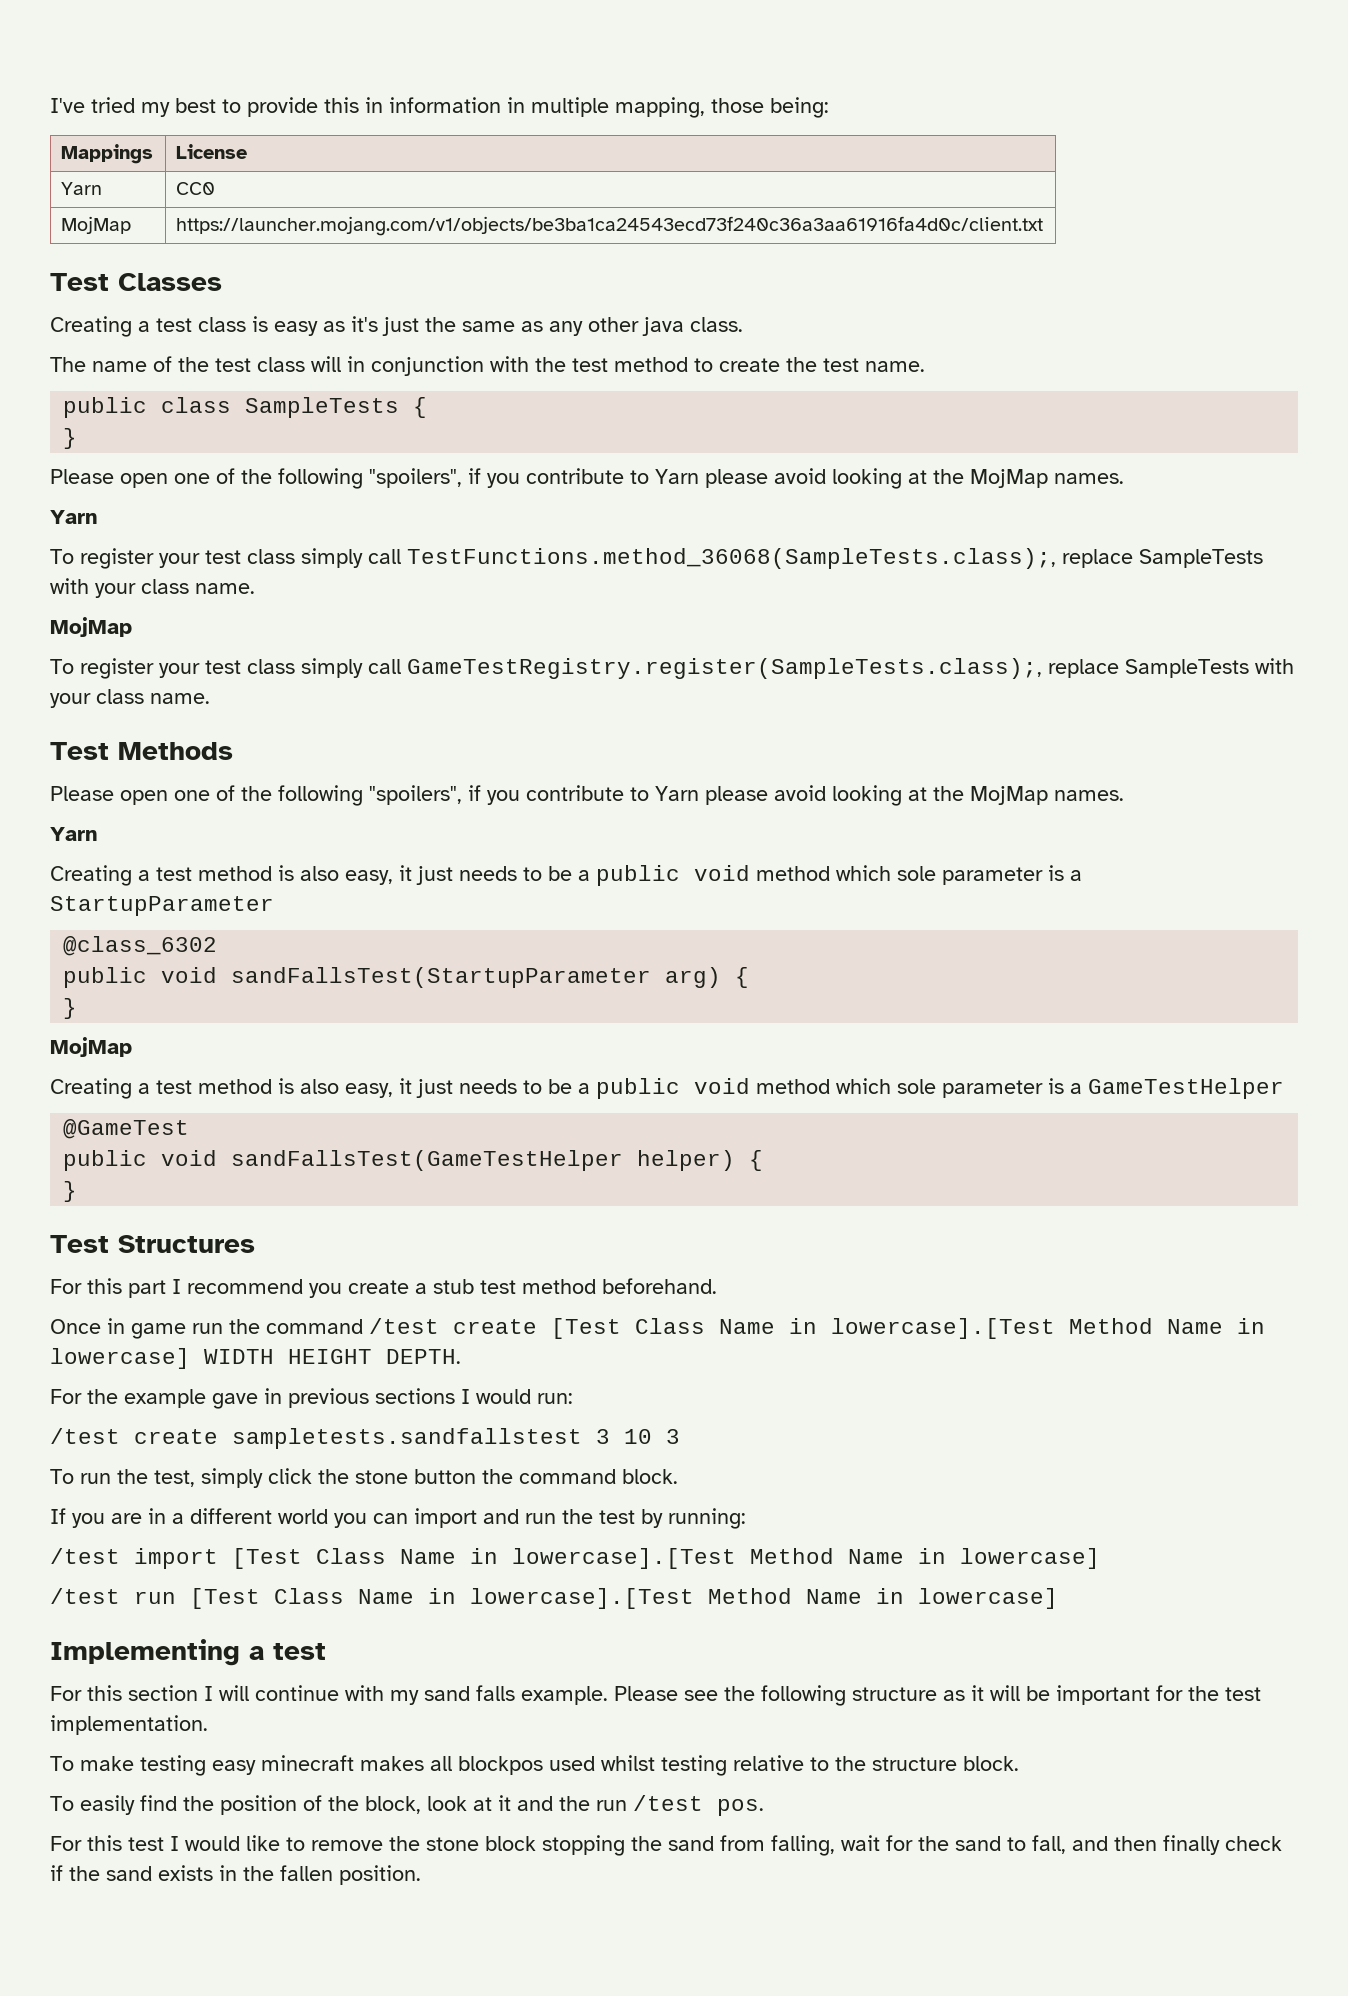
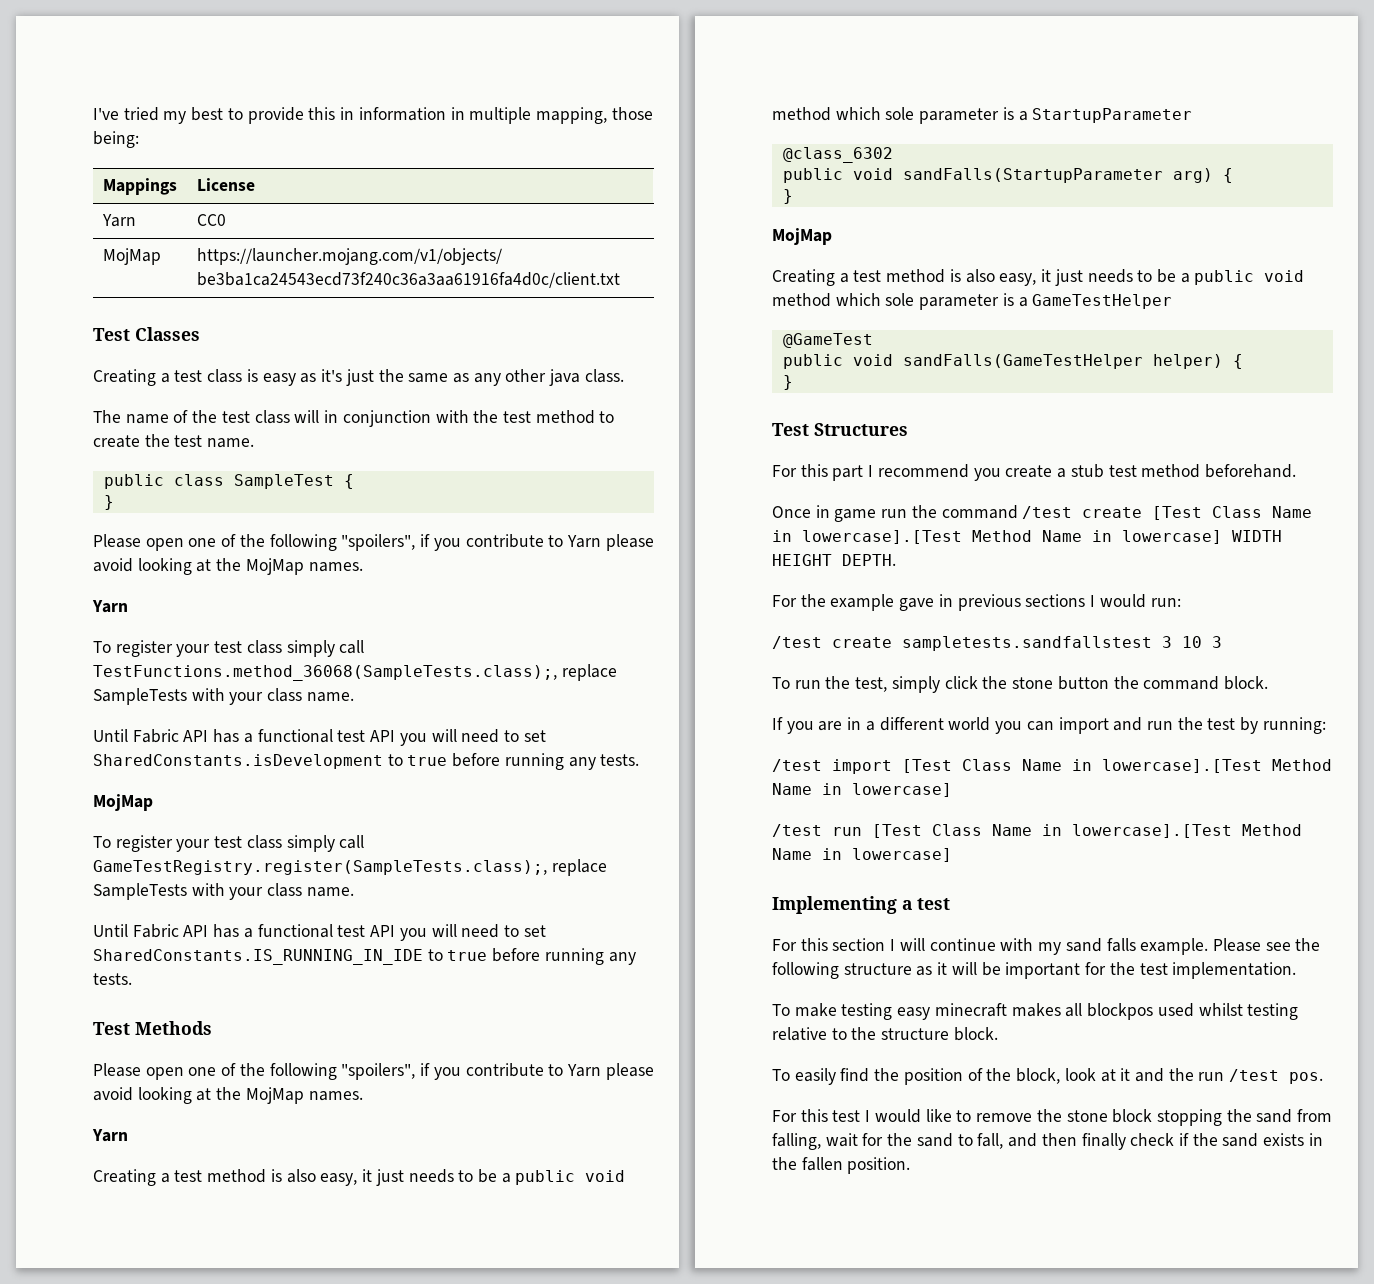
- public class SampleTests {
+ public class SampleTest {
+ Until Fabric API has a functional test API you will need to set SharedConstants.isDevelopment to true before running any tests.
+ Until Fabric API has a functional test API you will need to set SharedConstants.IS_RUNNING_IN_IDE to true before running any tests.
- public void sandFallsTest(StartupParameter arg) {
+ public void sandFalls(StartupParameter arg) {
- public void sandFallsTest(GameTestHelper helper) {
+ public void sandFalls(GameTestHelper helper) {

